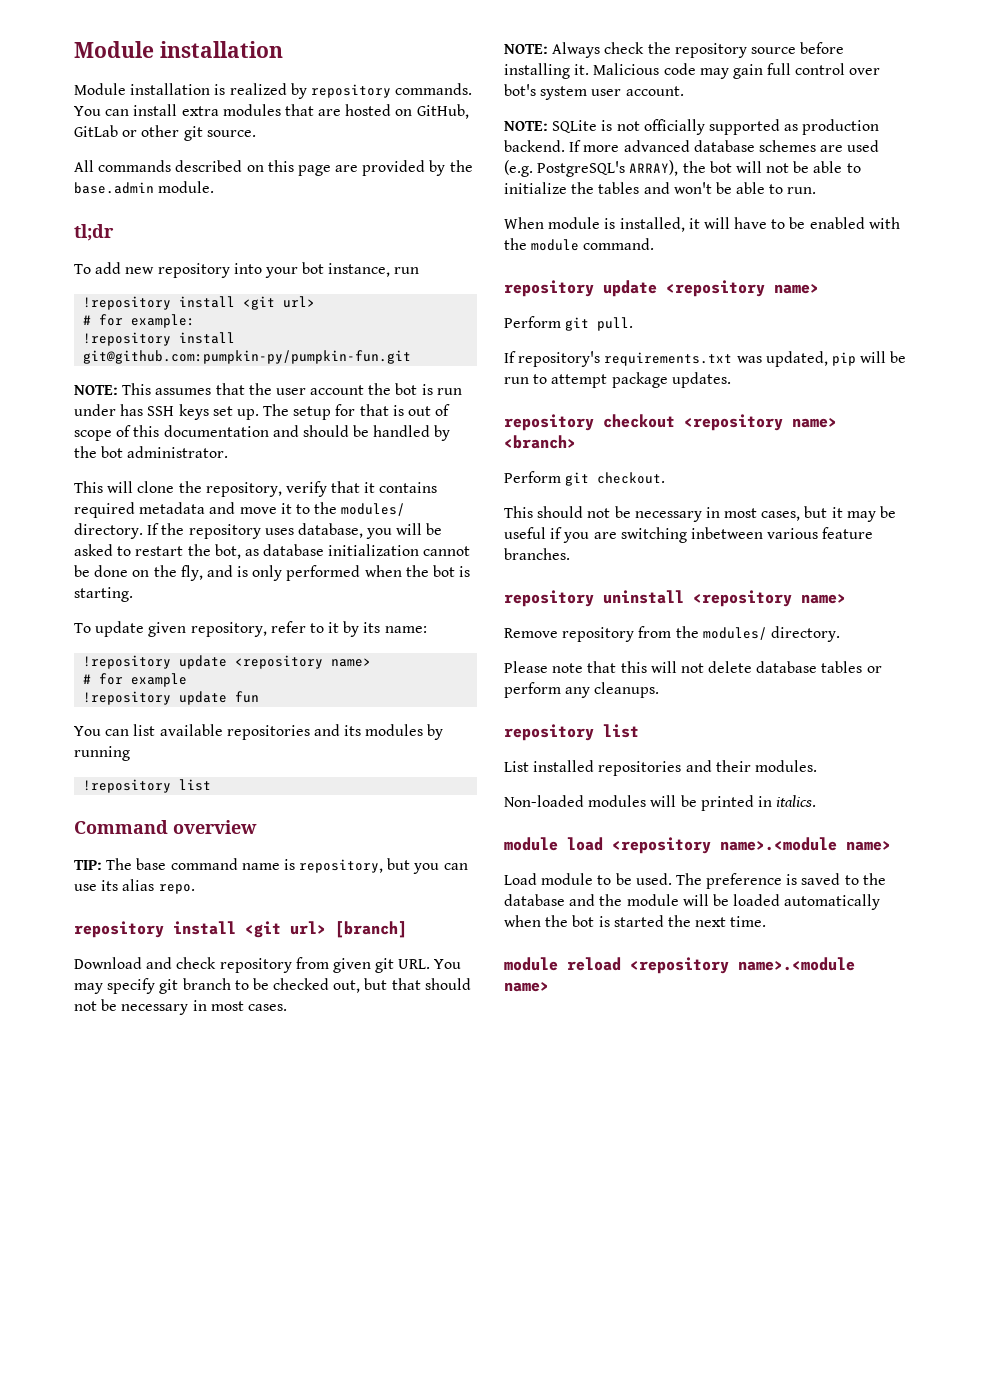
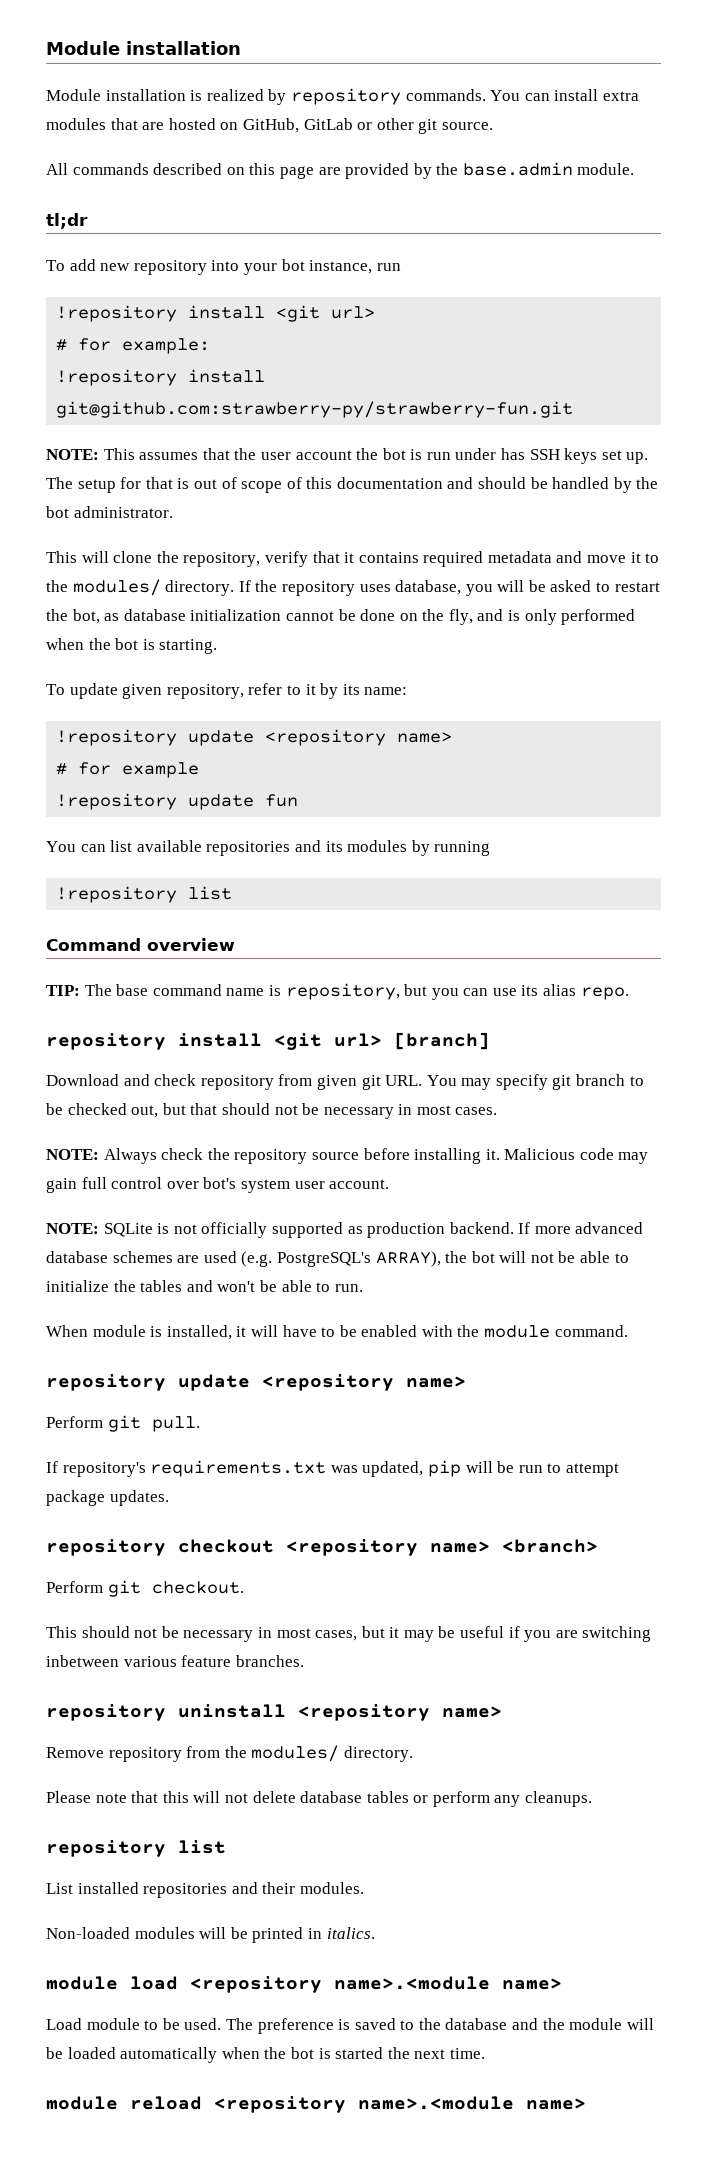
- !repository install git@github.com:pumpkin-py/pumpkin-fun.git
+ !repository install git@github.com:strawberry-py/strawberry-fun.git

